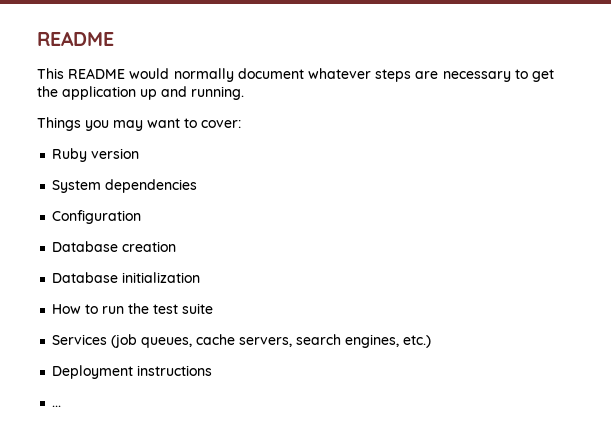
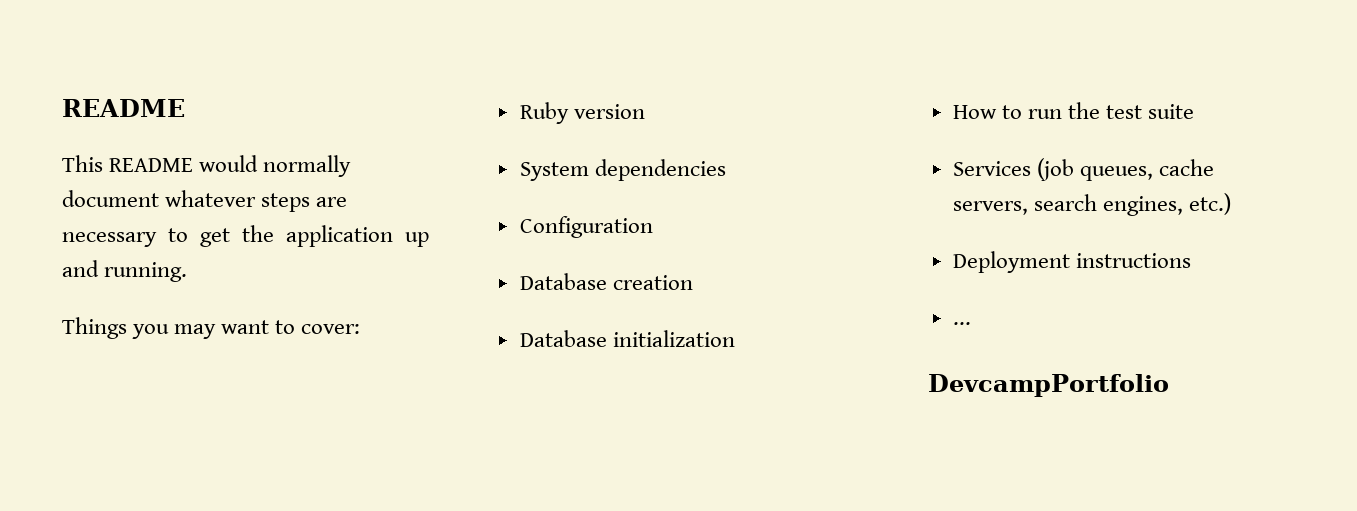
+ DevcampPortfolio

